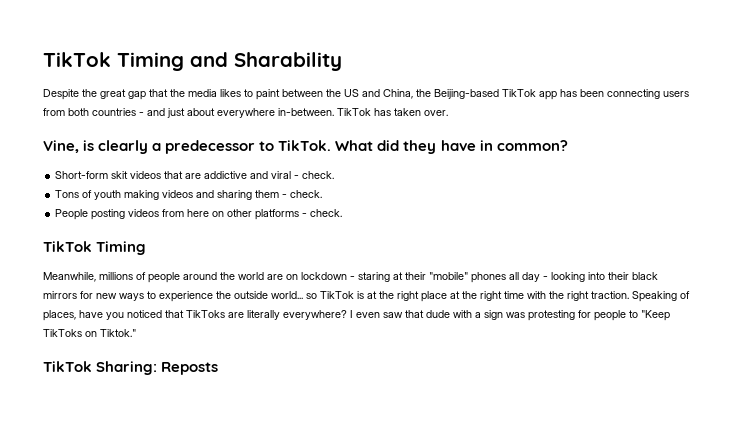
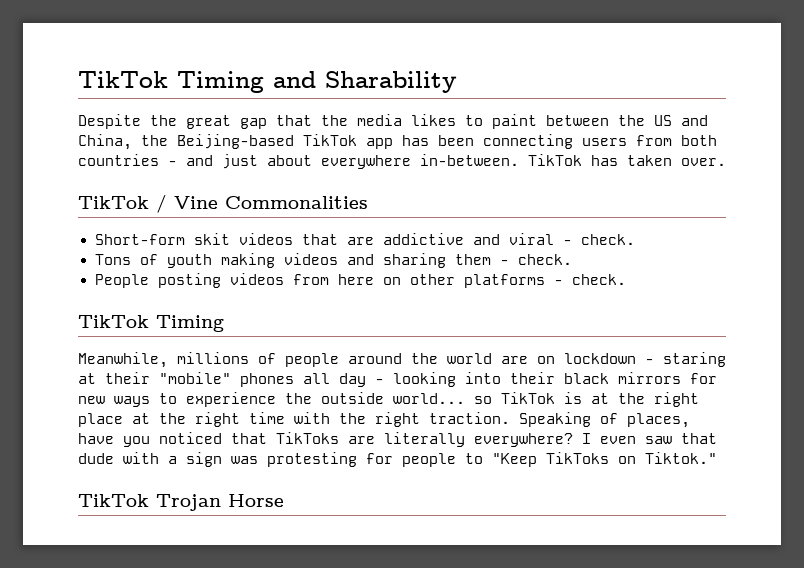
- Vine, is clearly a predecessor to TikTok. What did they have in common?
+ TikTok / Vine Commonalities
- TikTok Sharing: Reposts
+ TikTok Trojan Horse

